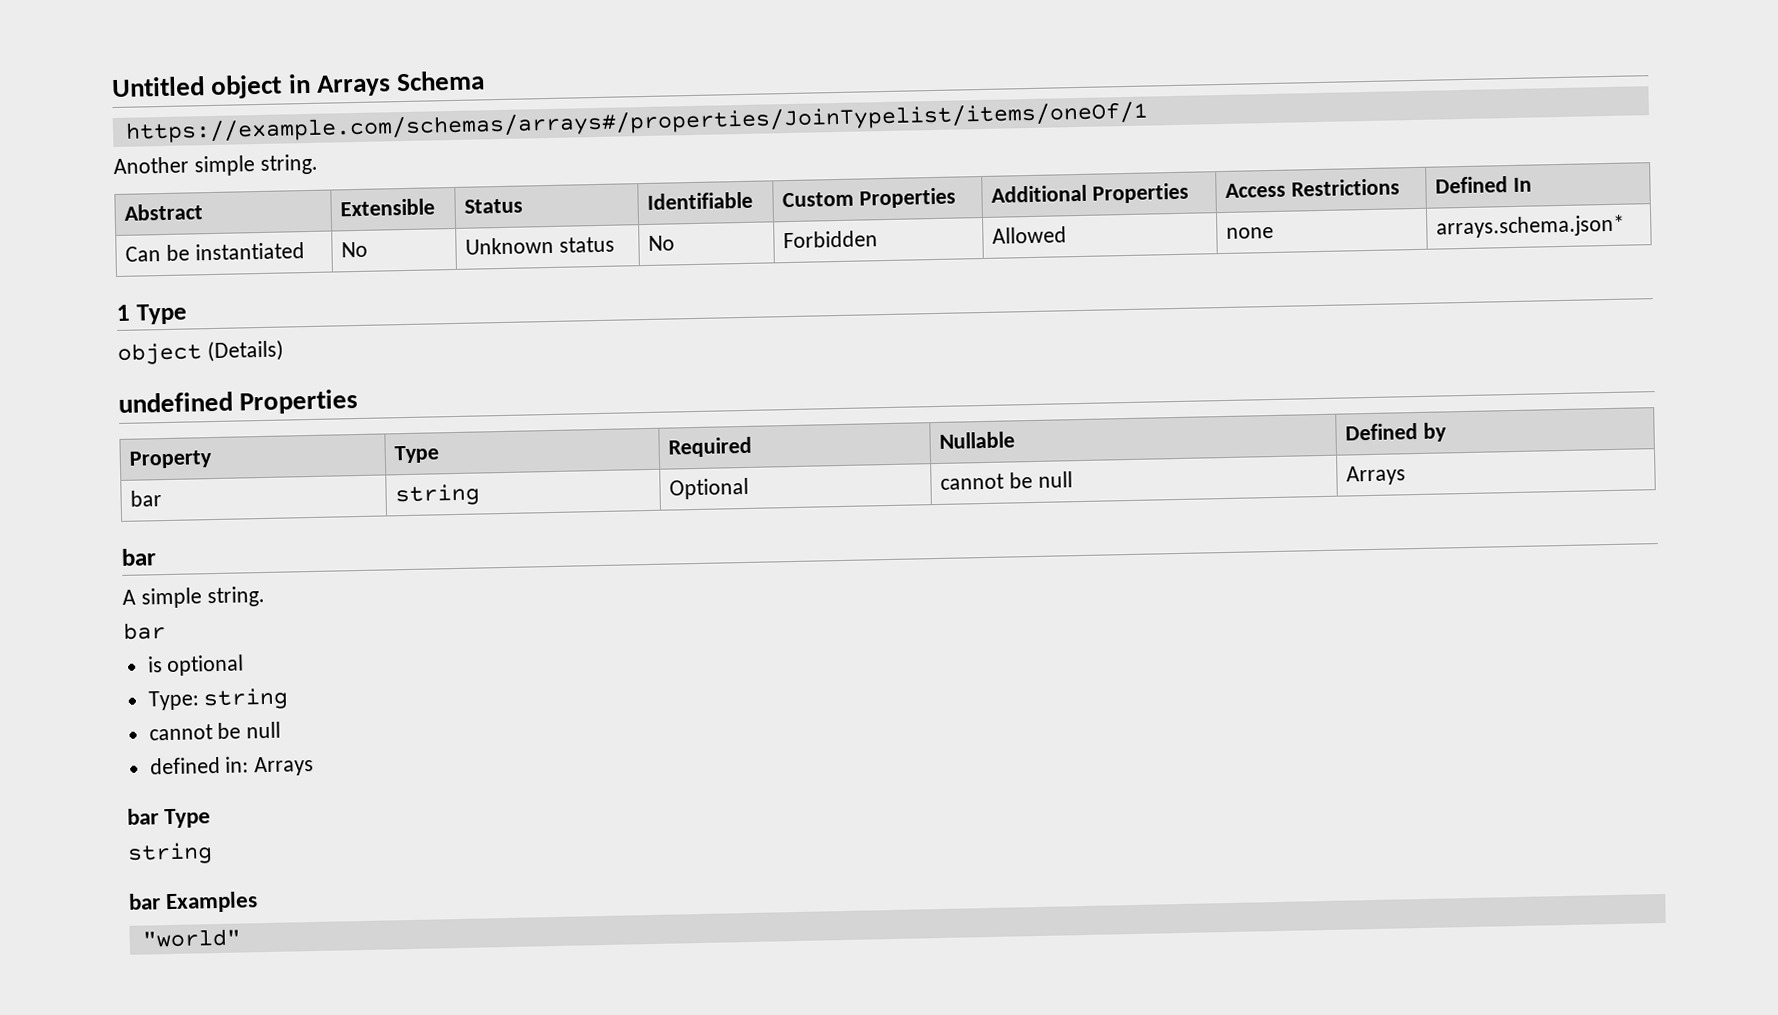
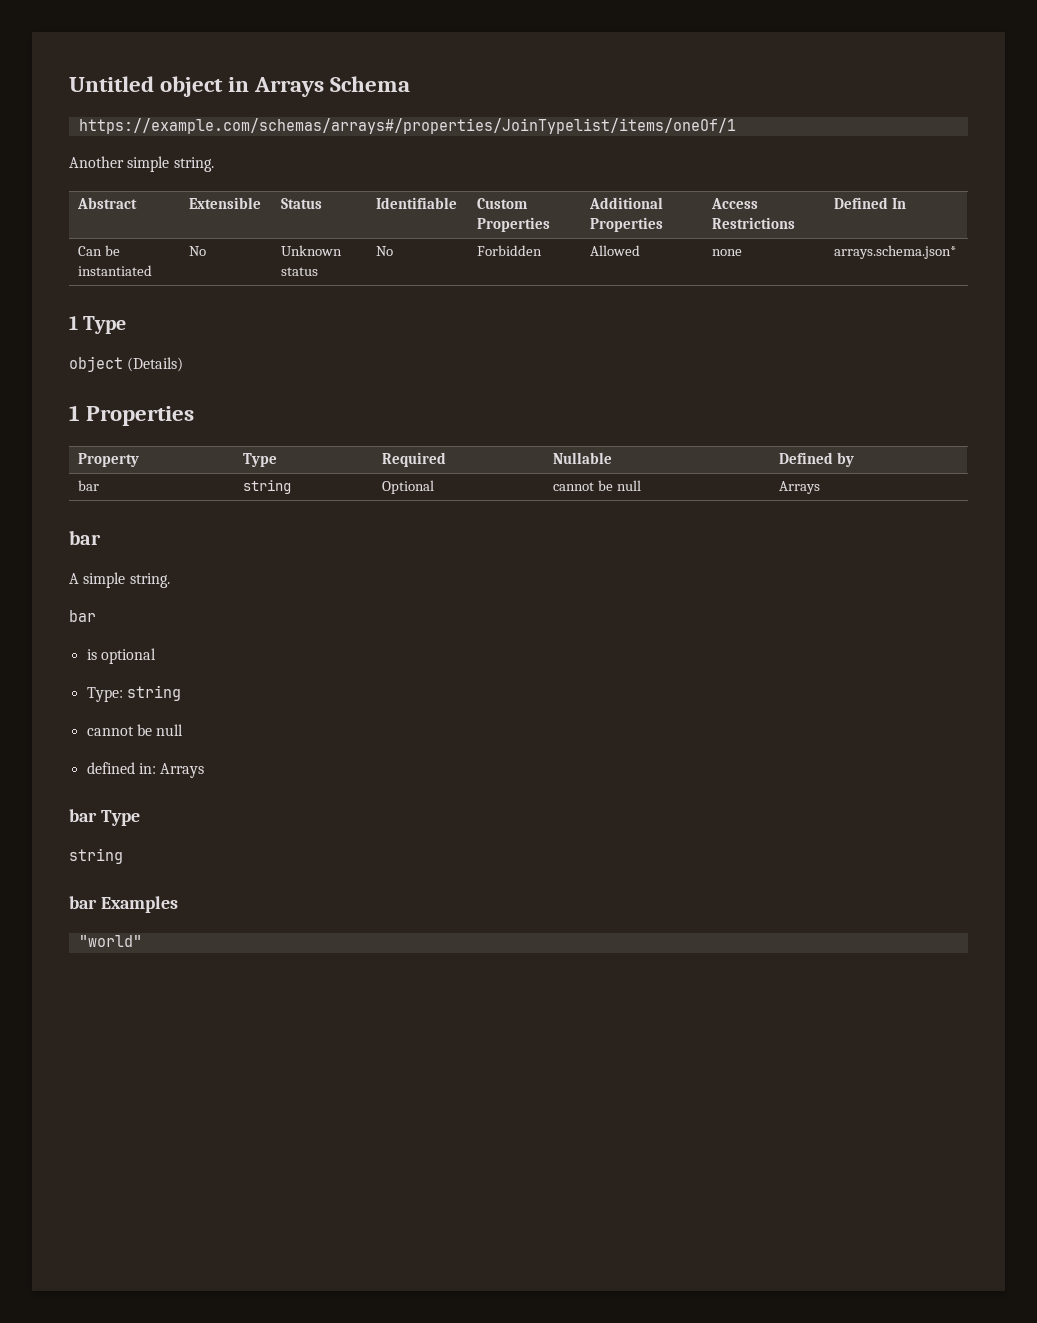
- undefined Properties
+ 1 Properties

